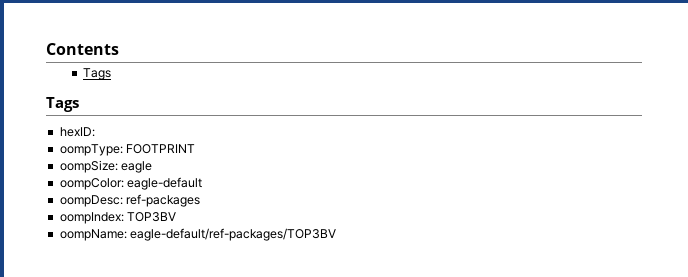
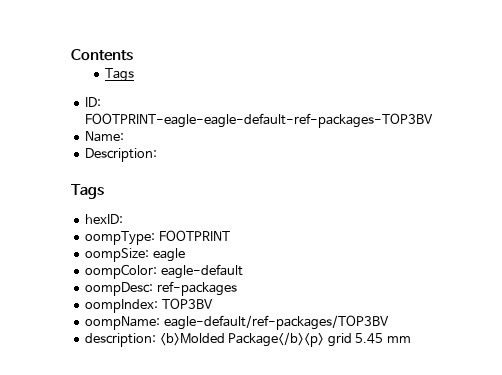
+ ID: FOOTPRINT-eagle-eagle-default-ref-packages-TOP3BV
+ Name:
+ Description:
+ description: <b>Molded Package</b><p> grid 5.45 mm

